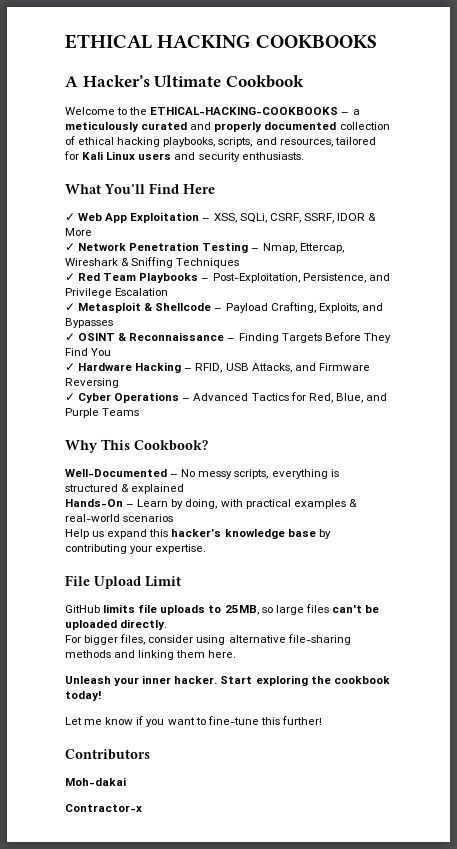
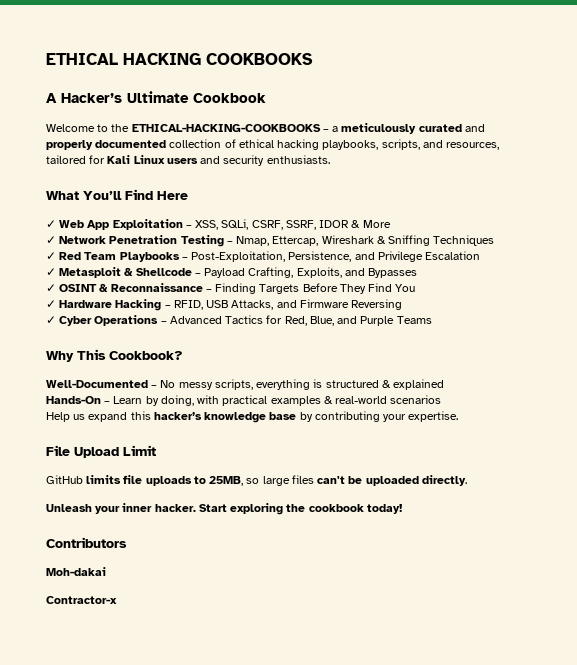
- For bigger files, consider using alternative file-sharing methods and linking them here.
- Let me know if you want to fine-tune this further!

